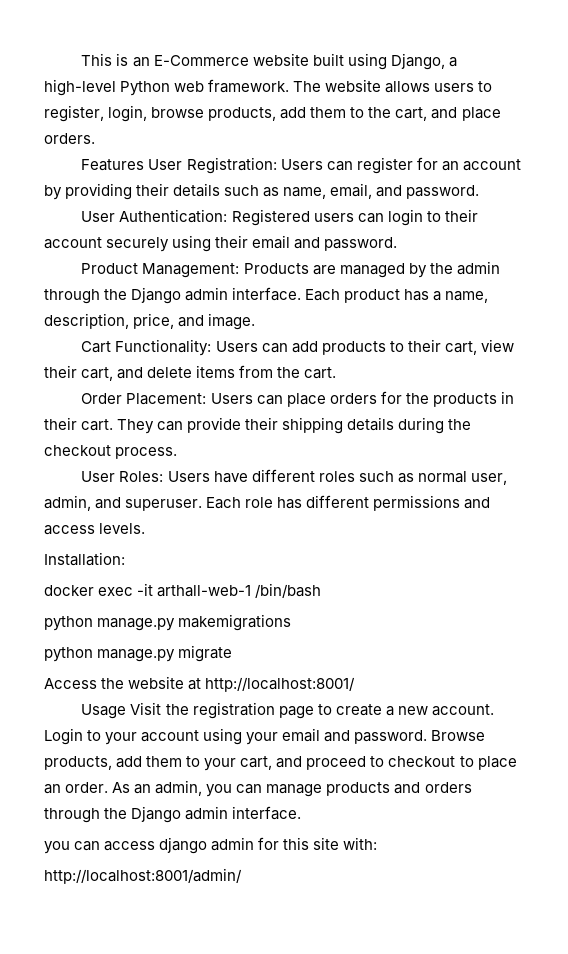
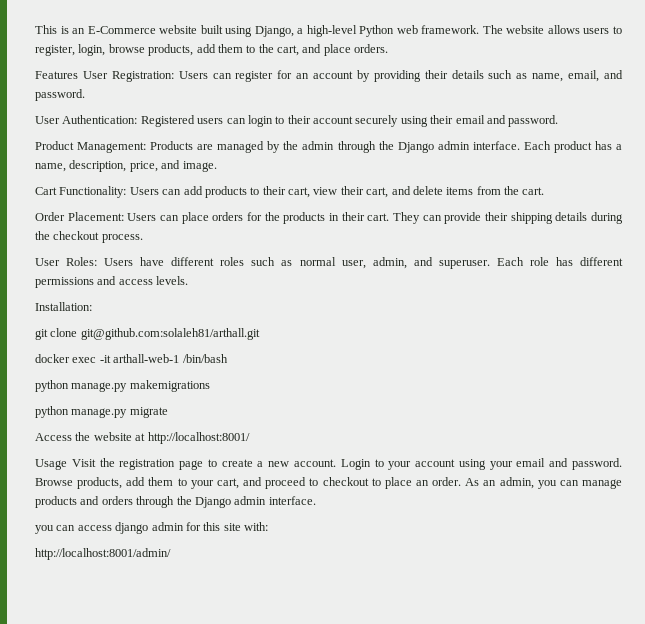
+ git clone git@github.com:solaleh81/arthall.git

